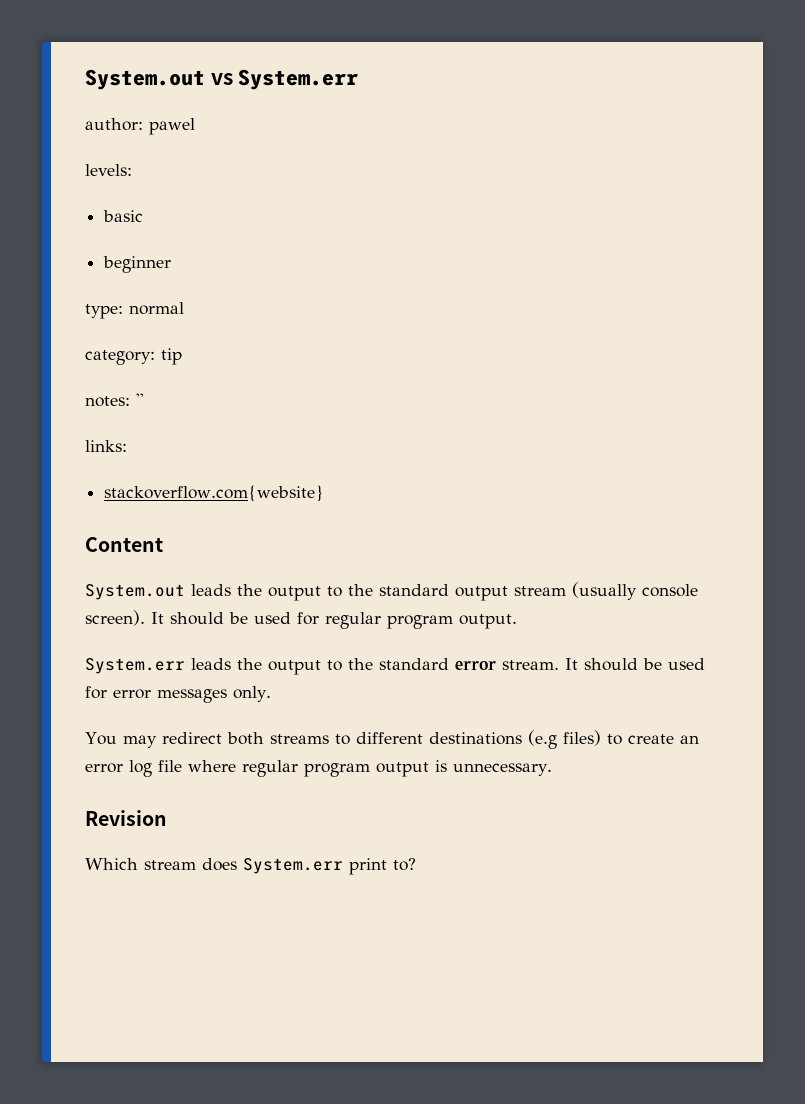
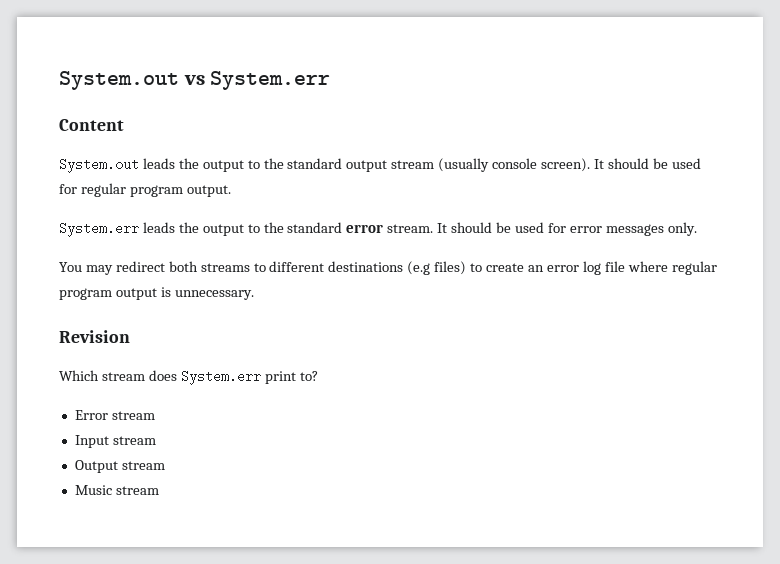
- author: pawel
- levels:
- basic
- beginner
- type: normal
- category: tip
- notes: ''
- links:
- stackoverflow.com{website}
+ Error stream
+ Input stream
+ Output stream
+ Music stream

